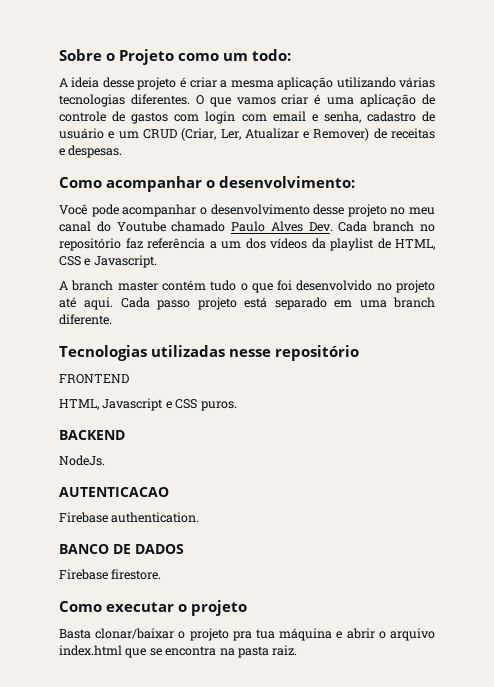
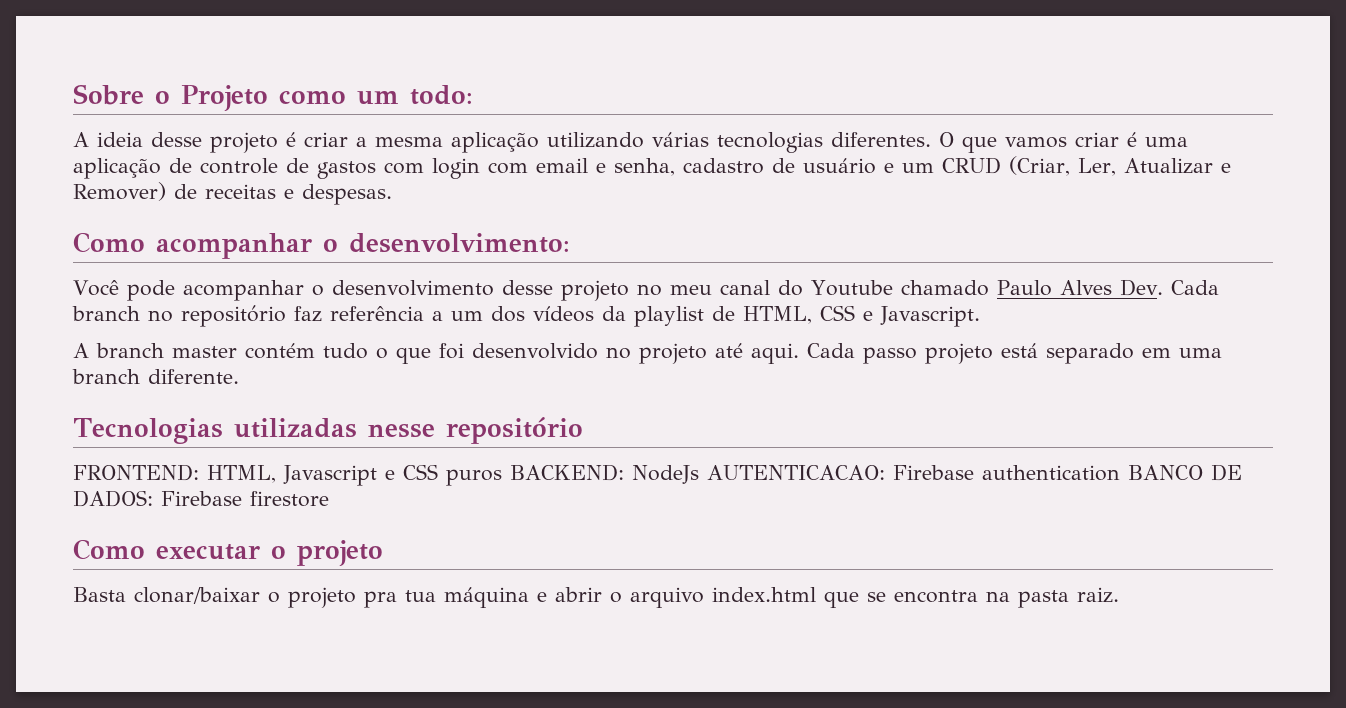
- FRONTEND
- HTML, Javascript e CSS puros.
- BACKEND
- NodeJs.
- AUTENTICACAO
- Firebase authentication.
- BANCO DE DADOS
- Firebase firestore.
+ FRONTEND: HTML, Javascript e CSS puros BACKEND: NodeJs AUTENTICACAO: Firebase authentication BANCO DE DADOS: Firebase firestore

